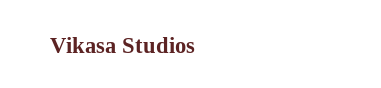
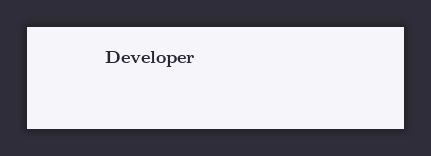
- Vikasa Studios
+ Developer

